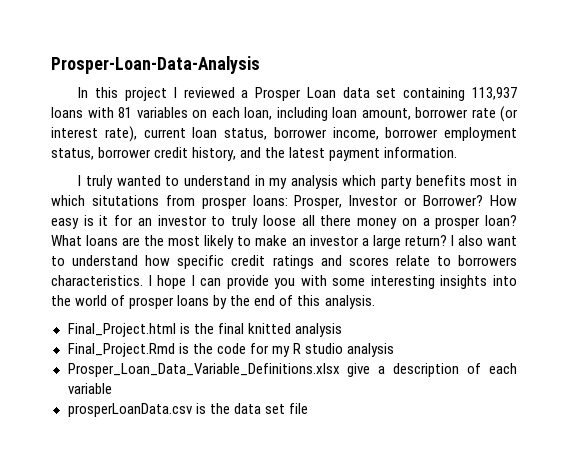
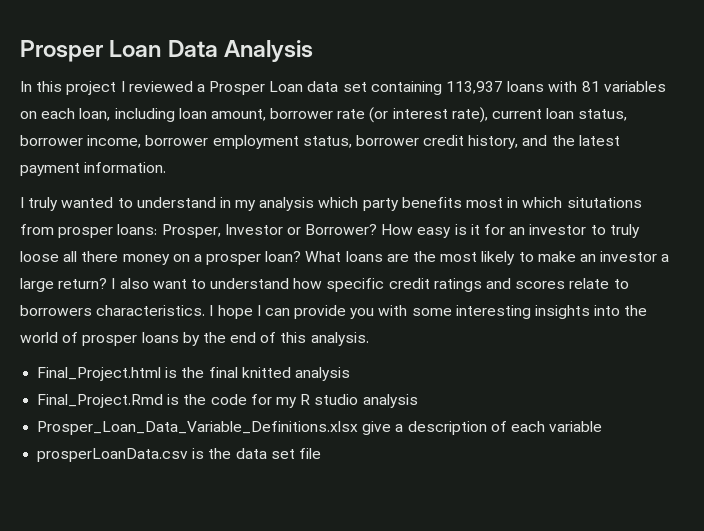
- Prosper-Loan-Data-Analysis
+ Prosper Loan Data Analysis

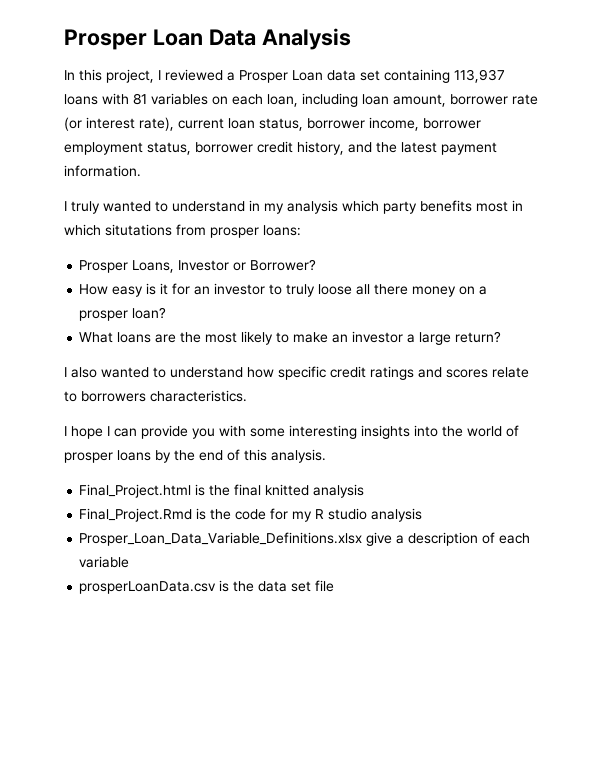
- In this project I reviewed a Prosper Loan data set containing 113,937 loans with 81 variables on each loan, including loan amount, borrower rate (or interest rate), current loan status, borrower income, borrower employment status, borrower credit history, and the latest payment information.
+ In this project, I reviewed a Prosper Loan data set containing 113,937 loans with 81 variables on each loan, including loan amount, borrower rate (or interest rate), current loan status, borrower income, borrower employment status, borrower credit history, and the latest payment information.
- I truly wanted to understand in my analysis which party benefits most in which situtations from prosper loans: Prosper, Investor or Borrower? How easy is it for an investor to truly loose all there money on a prosper loan? What loans are the most likely to make an investor a large return? I also want to understand how specific credit ratings and scores relate to borrowers characteristics. I hope I can provide you with some interesting insights into the world of prosper loans by the end of this analysis.
+ I truly wanted to understand in my analysis which party benefits most in which situtations from prosper loans:
+ Prosper Loans, Investor or Borrower?
+ How easy is it for an investor to truly loose all there money on a prosper loan?
+ What loans are the most likely to make an investor a large return?
+ I also wanted to understand how specific credit ratings and scores relate to borrowers characteristics.
+ I hope I can provide you with some interesting insights into the world of prosper loans by the end of this analysis.

